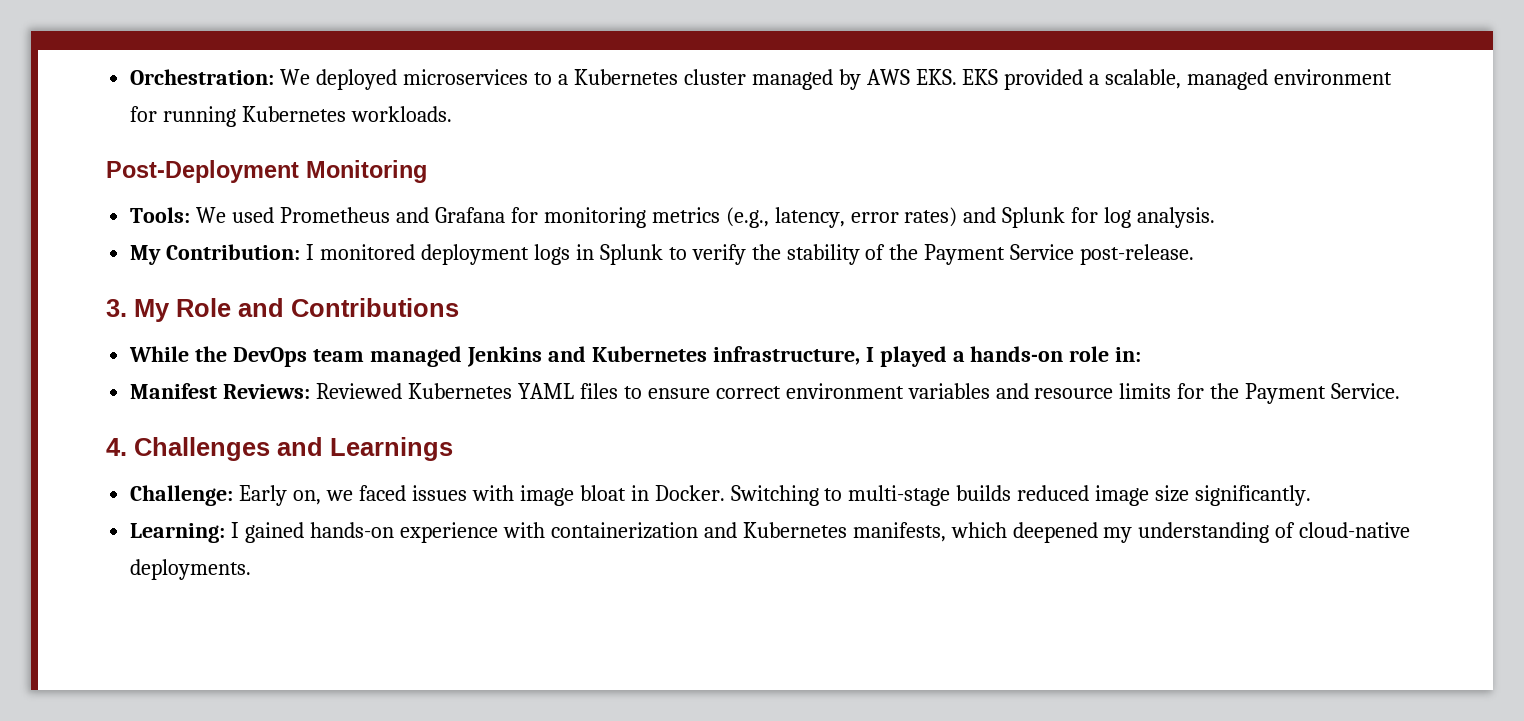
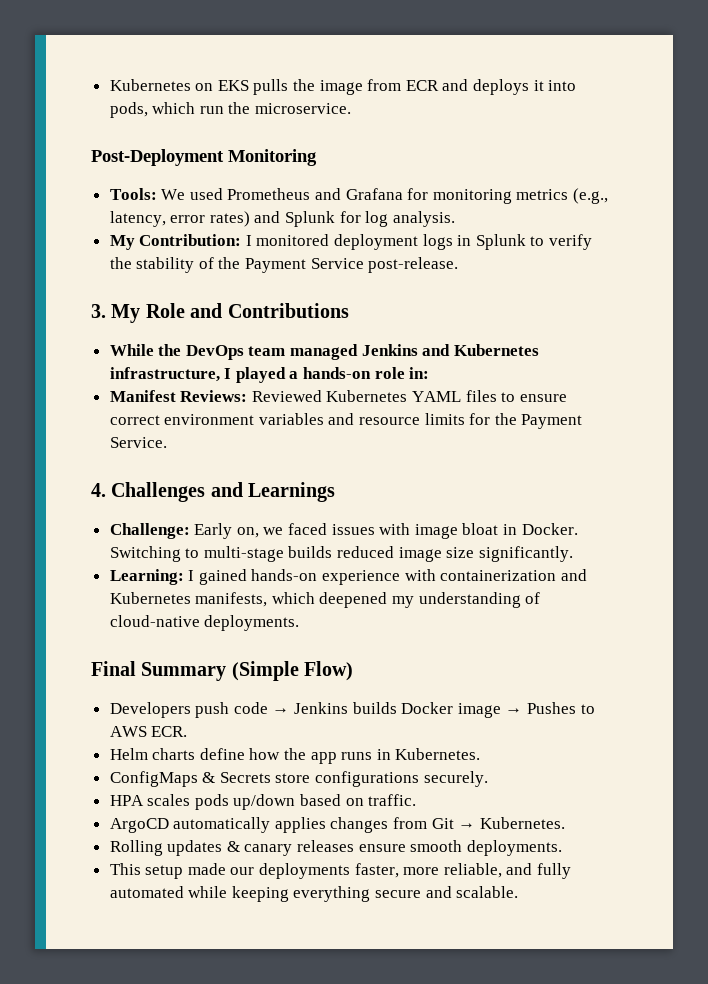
- Orchestration: We deployed microservices to a Kubernetes cluster managed by AWS EKS. EKS provided a scalable, managed environment for running Kubernetes workloads.
+ Kubernetes on EKS pulls the image from ECR and deploys it into pods, which run the microservice.
+ Final Summary (Simple Flow)
+ Developers push code → Jenkins builds Docker image → Pushes to AWS ECR.
+ Helm charts define how the app runs in Kubernetes.
+ ConfigMaps & Secrets store configurations securely.
+ HPA scales pods up/down based on traffic.
+ ArgoCD automatically applies changes from Git → Kubernetes.
+ Rolling updates & canary releases ensure smooth deployments.
+ This setup made our deployments faster, more reliable, and fully automated while keeping everything secure and scalable.

